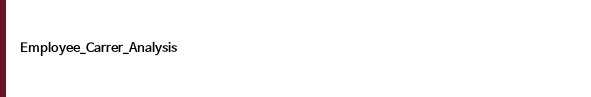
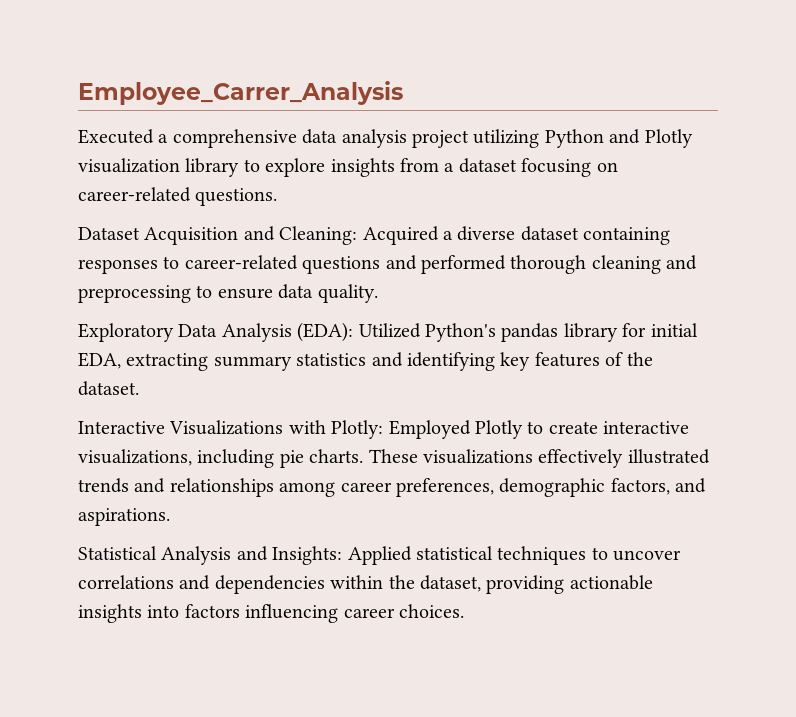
+ Executed a comprehensive data analysis project utilizing Python and Plotly visualization library to explore insights from a dataset focusing on career-related questions.
+ Dataset Acquisition and Cleaning: Acquired a diverse dataset containing responses to career-related questions and performed thorough cleaning and preprocessing to ensure data quality.
+ Exploratory Data Analysis (EDA): Utilized Python's pandas library for initial EDA, extracting summary statistics and identifying key features of the dataset.
+ Interactive Visualizations with Plotly: Employed Plotly to create interactive visualizations, including pie charts. These visualizations effectively illustrated trends and relationships among career preferences, demographic factors, and aspirations.
+ Statistical Analysis and Insights: Applied statistical techniques to uncover correlations and dependencies within the dataset, providing actionable insights into factors influencing career choices.

